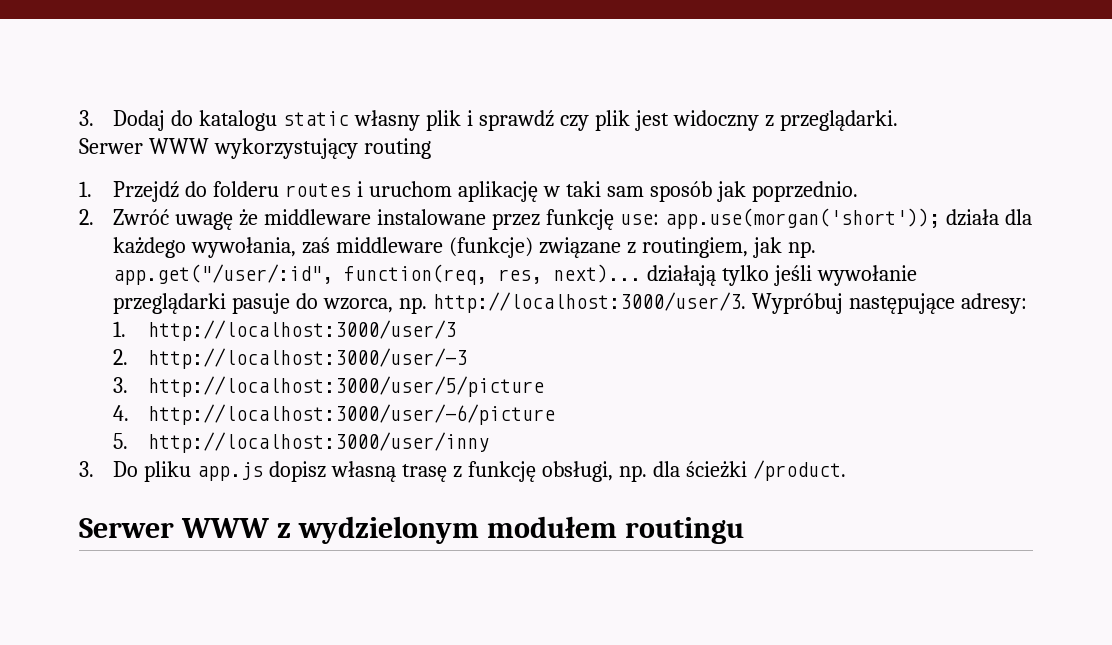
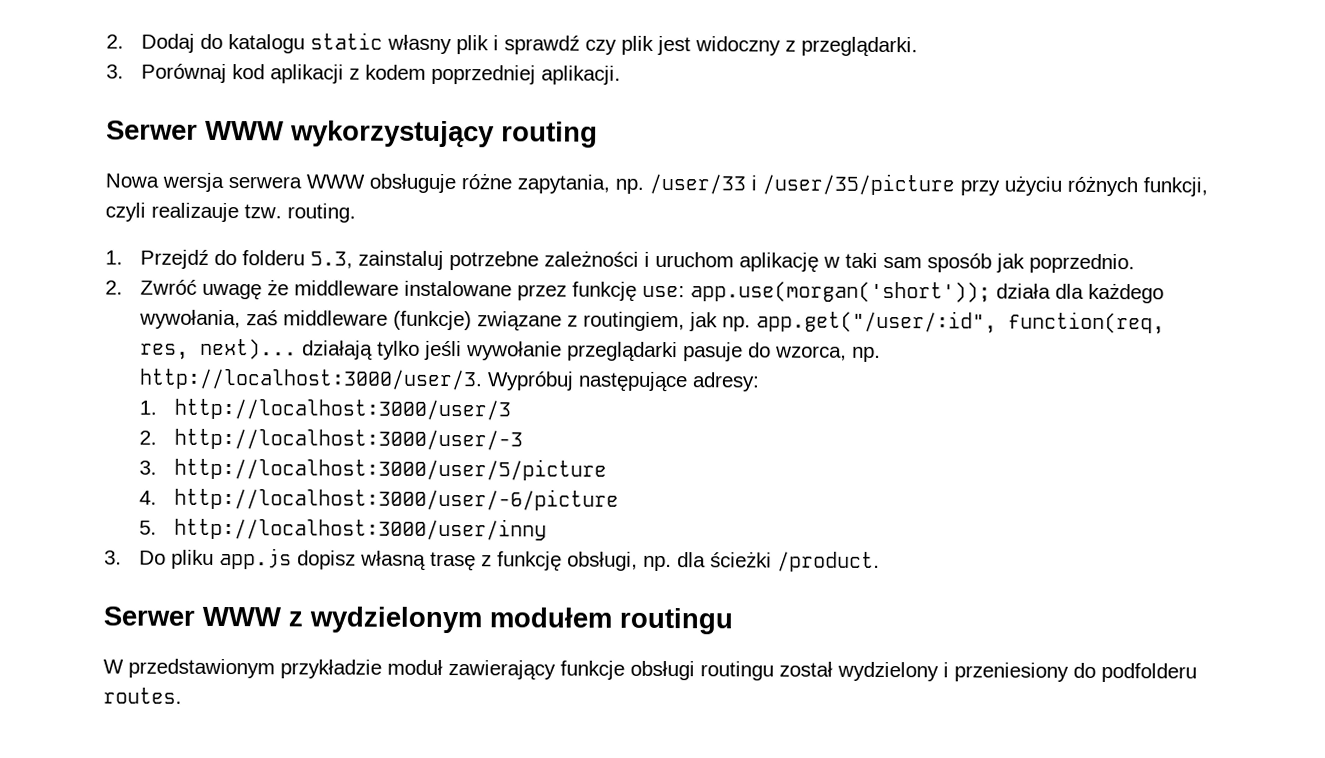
- 3. Dodaj do katalogu static własny plik i sprawdź czy plik jest widoczny z przeglądarki.
+ 2. Dodaj do katalogu static własny plik i sprawdź czy plik jest widoczny z przeglądarki.
+ 3. Porównaj kod aplikacji z kodem poprzedniej aplikacji.
  Serwer WWW wykorzystujący routing
+ Nowa wersja serwera WWW obsługuje różne zapytania, np. /user/33 i /user/35/picture przy użyciu różnych funkcji, czyli realizauje tzw. routing.
- 1. Przejdź do folderu routes i uruchom aplikację w taki sam sposób jak poprzednio.
+ 1. Przejdź do folderu 5.3, zainstaluj potrzebne zależności i uruchom aplikację w taki sam sposób jak poprzednio.
+ W przedstawionym przykładzie moduł zawierający funkcje obsługi routingu został wydzielony i przeniesiony do podfolderu routes.

